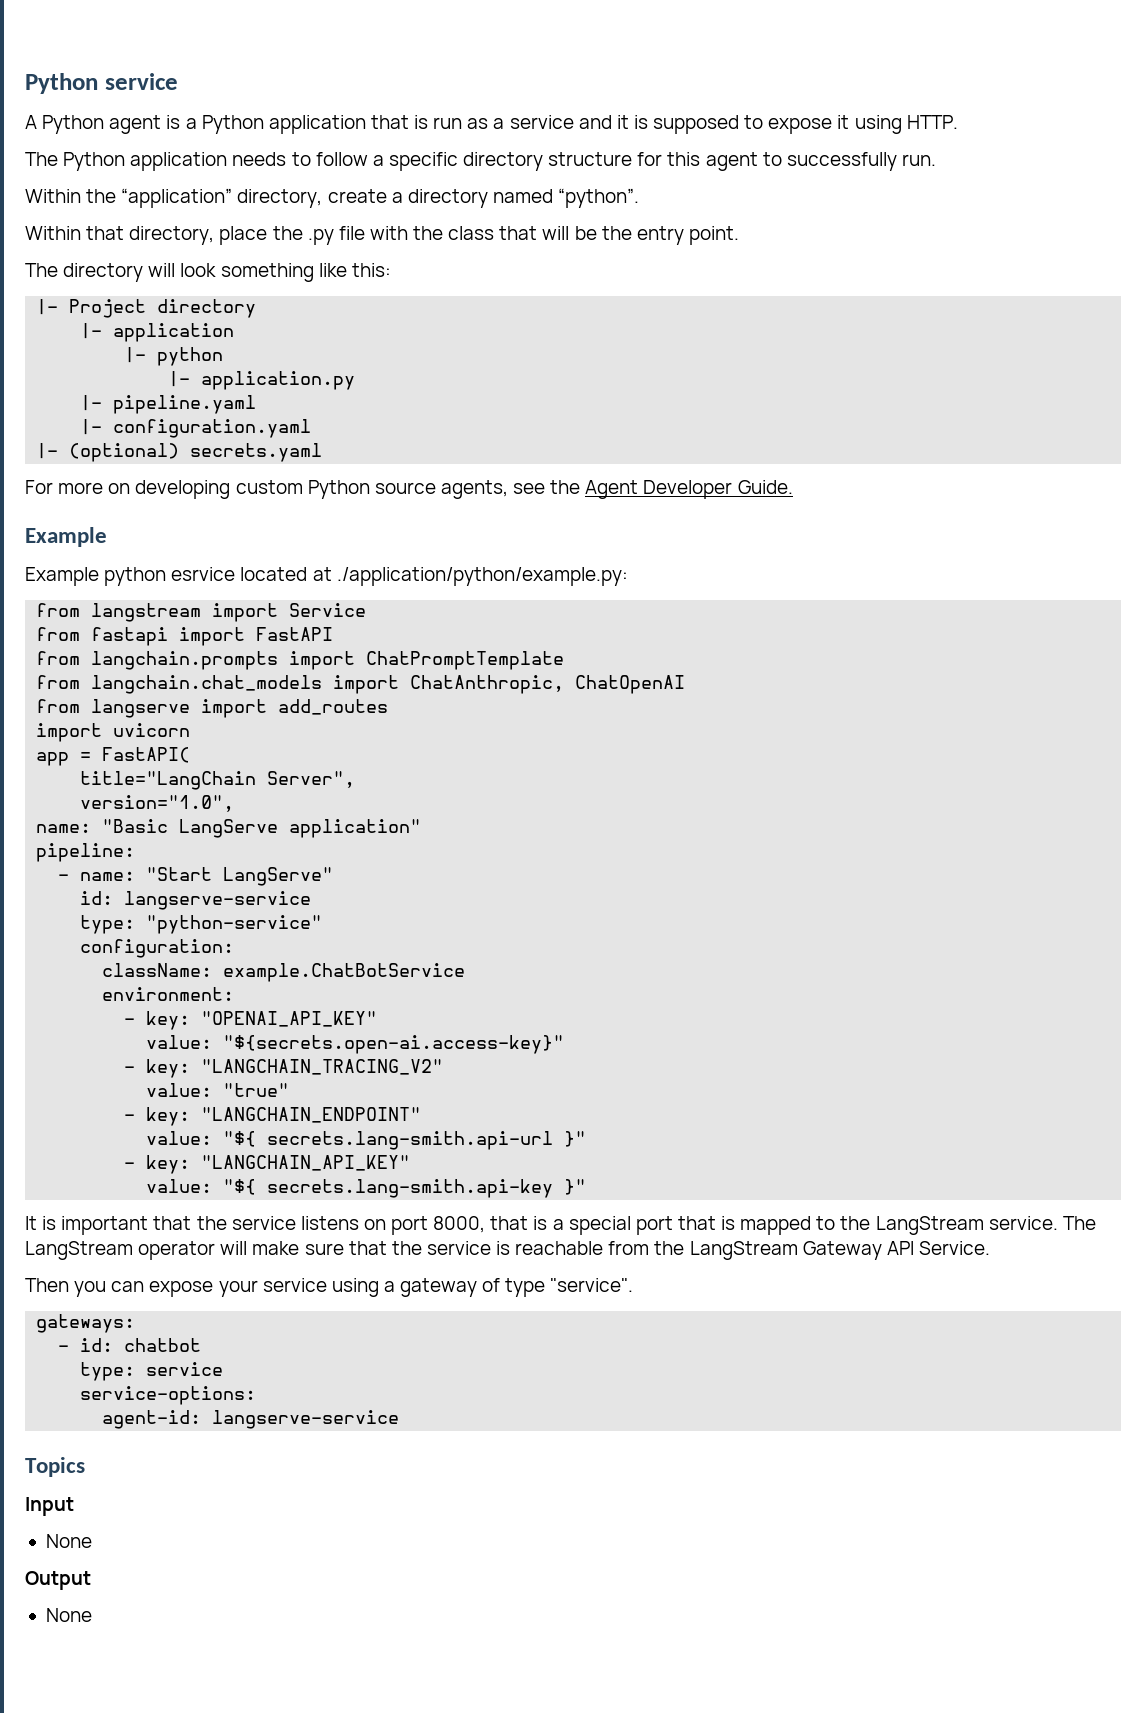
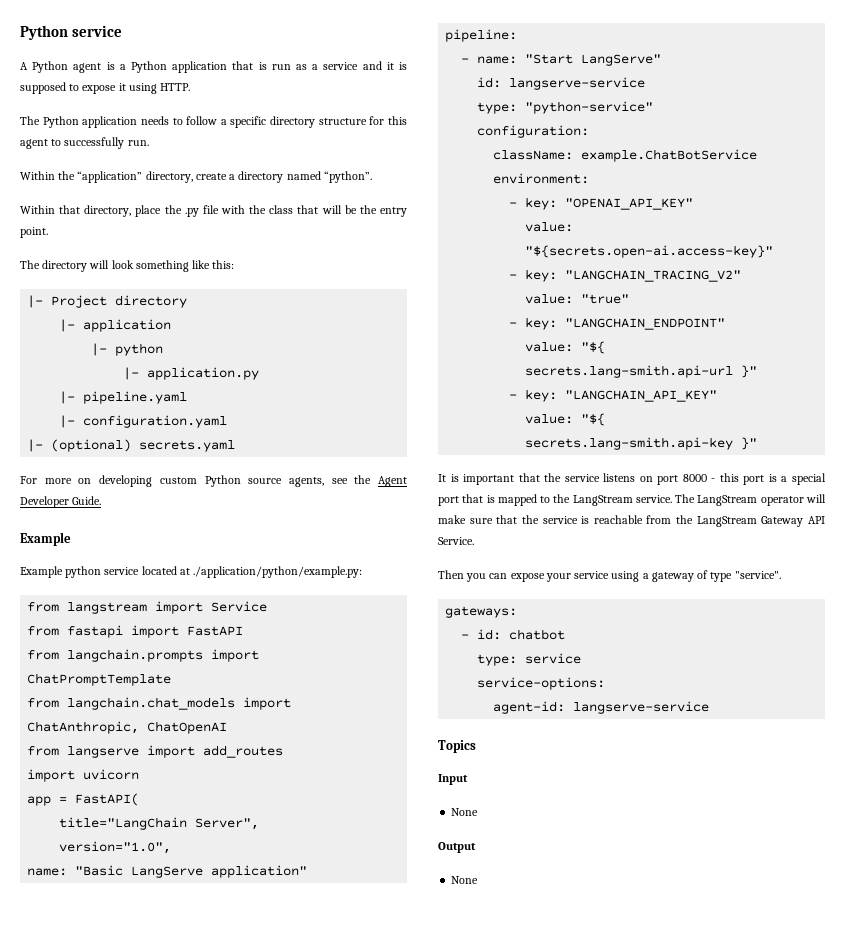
- Example python esrvice located at ./application/python/example.py:
+ Example python service located at ./application/python/example.py:
- It is important that the service listens on port 8000, that is a special port that is mapped to the LangStream service.
+ It is important that the service listens on port 8000 - this port is a special port that is mapped to the LangStream service.

